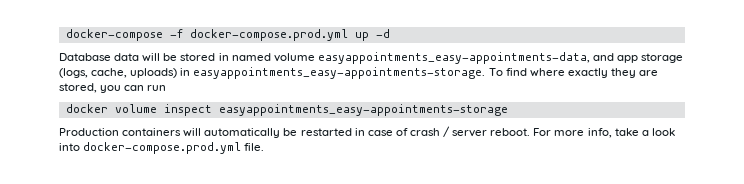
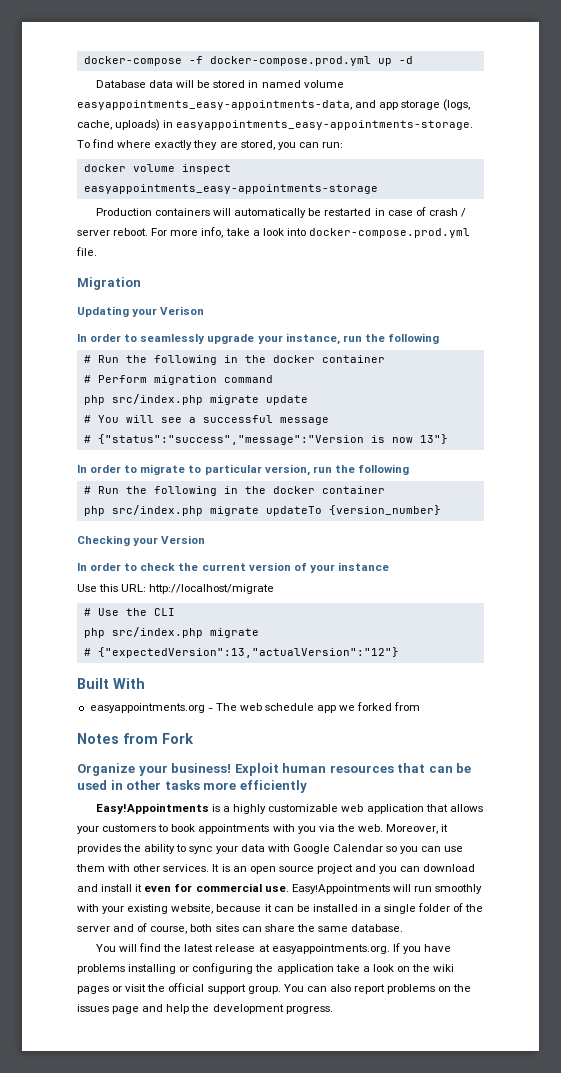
- To find where exactly they are stored, you can run
+ To find where exactly they are stored, you can run:
+ Migration
+ Updating your Verison
+ In order to seamlessly upgrade your instance, run the following
+ # Run the following in the docker container
+ # Perform migration command
+ php src/index.php migrate update
+ # You will see a successful message
+ # {"status":"success","message":"Version is now 13"}
+ In order to migrate to particular version, run the following
+ # Run the following in the docker container
+ php src/index.php migrate updateTo {version_number}
+ Checking your Version
+ In order to check the current version of your instance
+ Use this URL: http://localhost/migrate
+ # Use the CLI
+ php src/index.php migrate
+ # {"expectedVersion":13,"actualVersion":"12"}
+ Built With
+ easyappointments.org - The web schedule app we forked from
+ Notes from Fork
+ Organize your business! Exploit human resources that can be used in other tasks more efficiently
+ Easy!Appointments is a highly customizable web application that allows your customers to book appointments with you via the web. Moreover, it provides the ability to sync your data with Google Calendar so you can use them with other services. It is an open source project and you can download and install it even for commercial use. Easy!Appointments will run smoothly with your existing website, because it can be installed in a single folder of the server and of course, both sites can share the same database.
+ You will find the latest release at easyappointments.org. If you have problems installing or configuring the application take a look on the wiki pages or visit the official support group. You can also report problems on the issues page and help the development progress.

